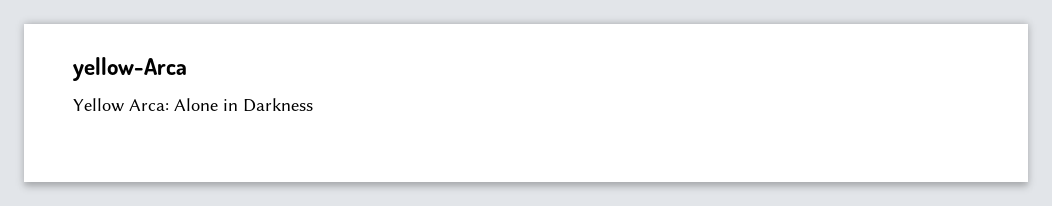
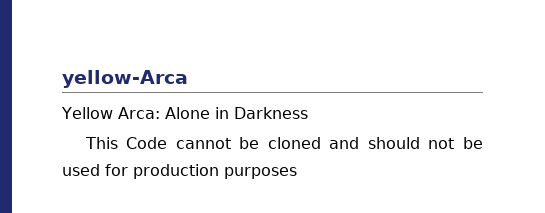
+ This Code cannot be cloned and should not be used for production purposes

